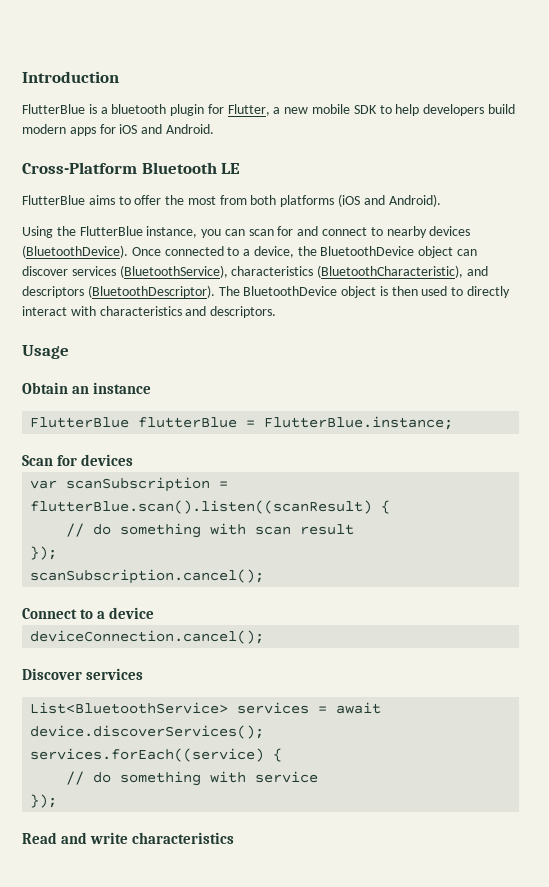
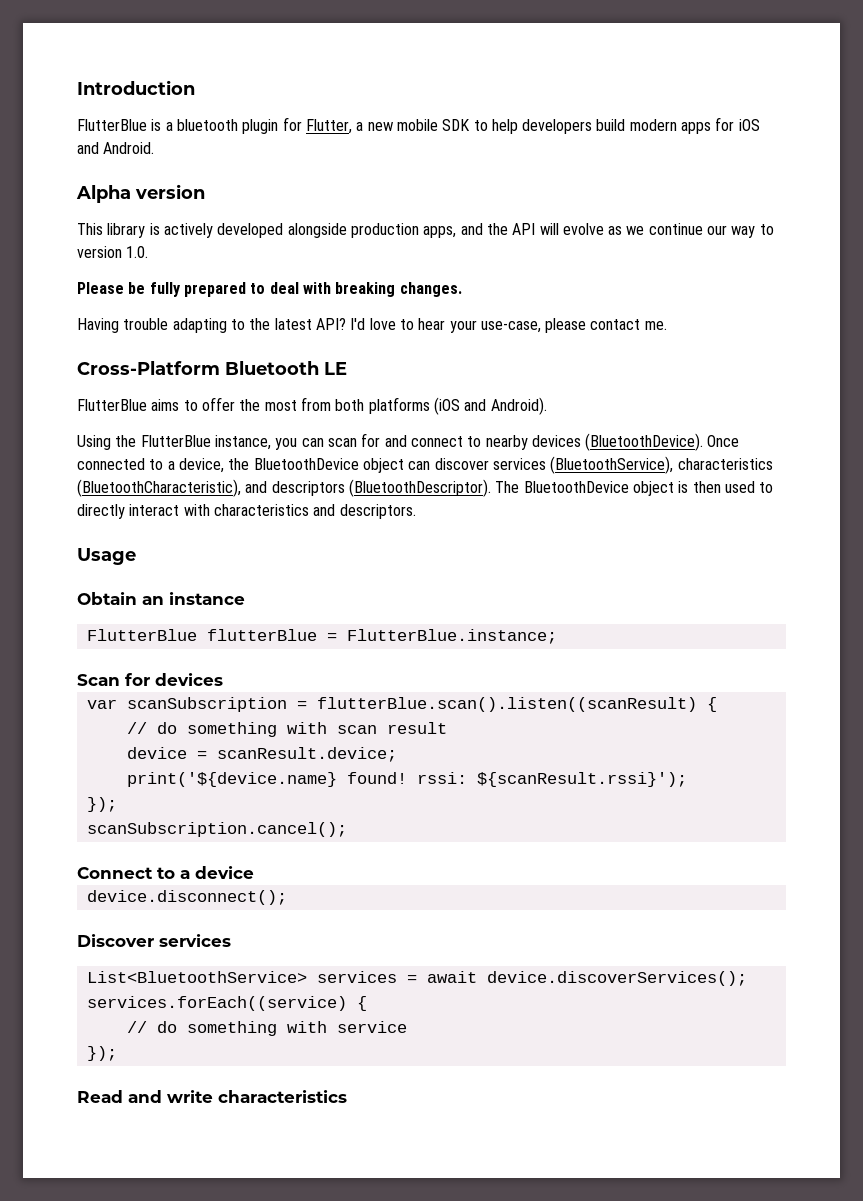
+ Alpha version
+ This library is actively developed alongside production apps, and the API will evolve as we continue our way to version 1.0.
+ Please be fully prepared to deal with breaking changes.
+ Having trouble adapting to the latest API? I'd love to hear your use-case, please contact me.
+ device = scanResult.device;
+ print('${device.name} found! rssi: ${scanResult.rssi}');
- deviceConnection.cancel();
+ device.disconnect();

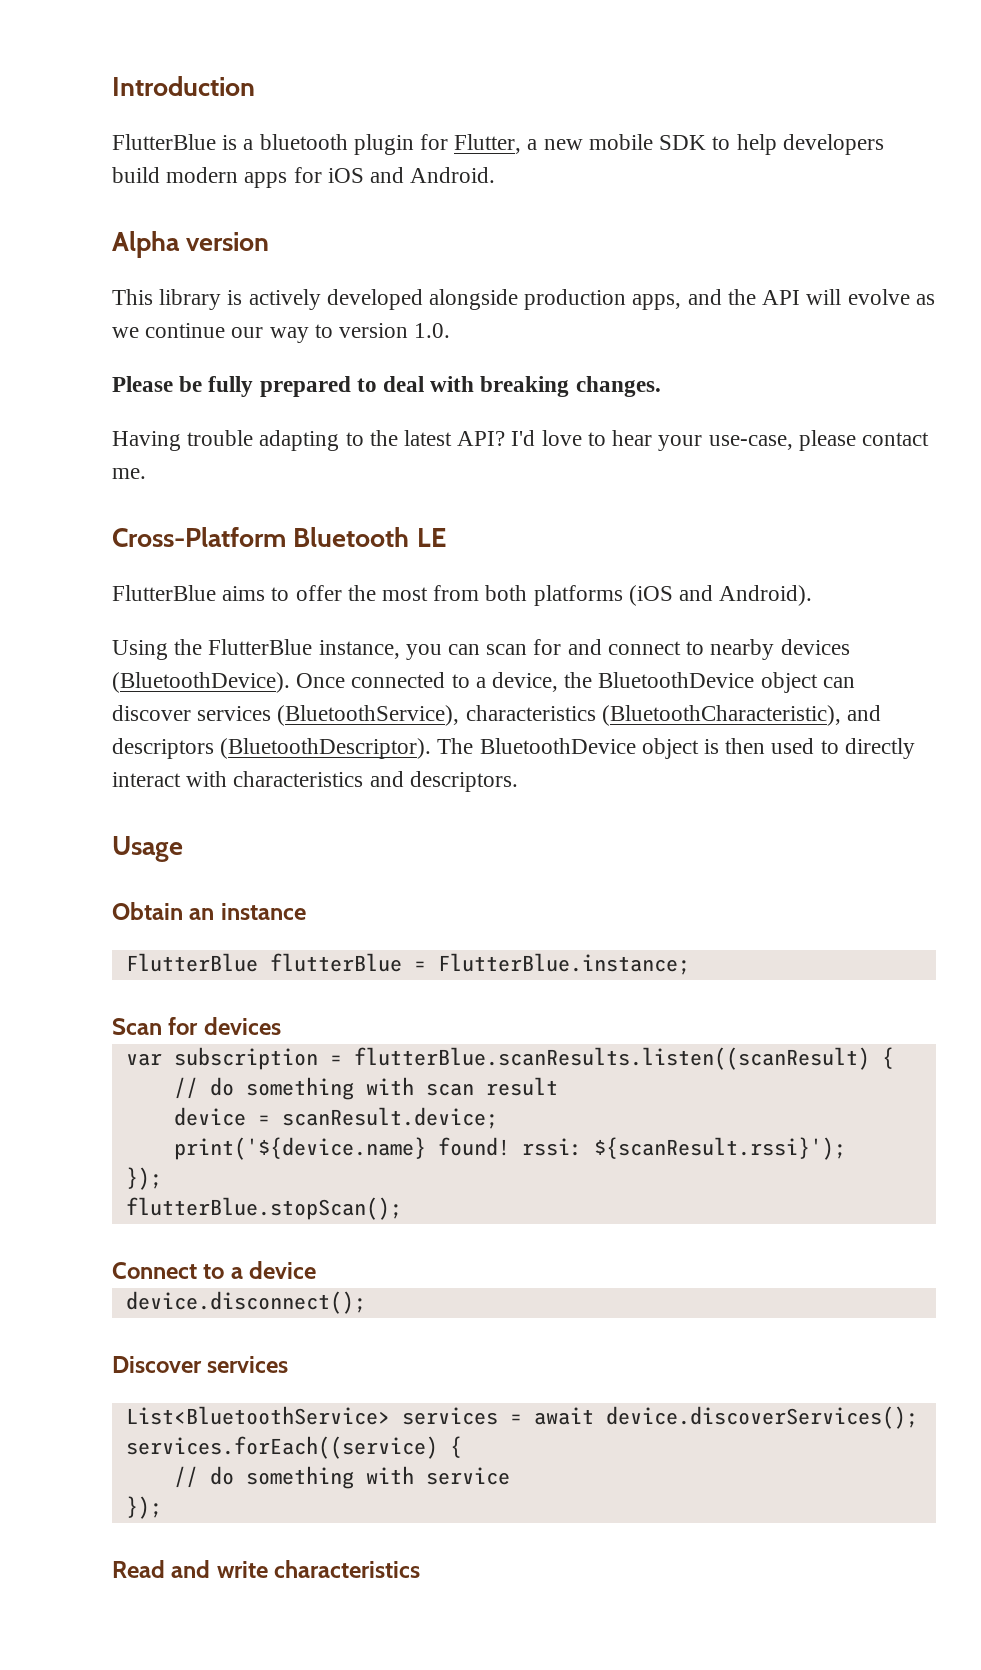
- var scanSubscription = flutterBlue.scan().listen((scanResult) {
+ var subscription = flutterBlue.scanResults.listen((scanResult) {
- scanSubscription.cancel();
+ flutterBlue.stopScan();

